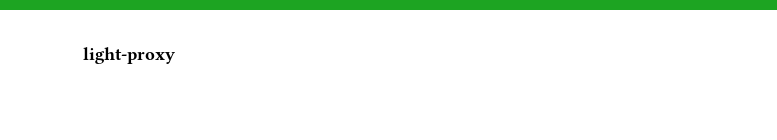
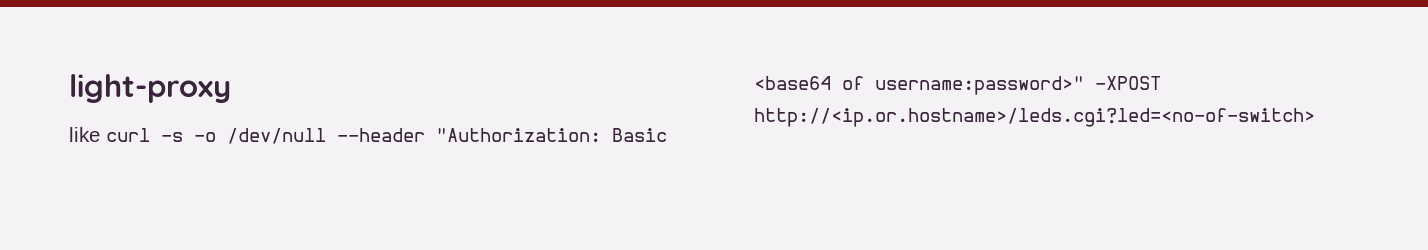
+ like curl -s -o /dev/null --header "Authorization: Basic <base64 of username:password>" -XPOST http://<ip.or.hostname>/leds.cgi?led=<no-of-switch>

